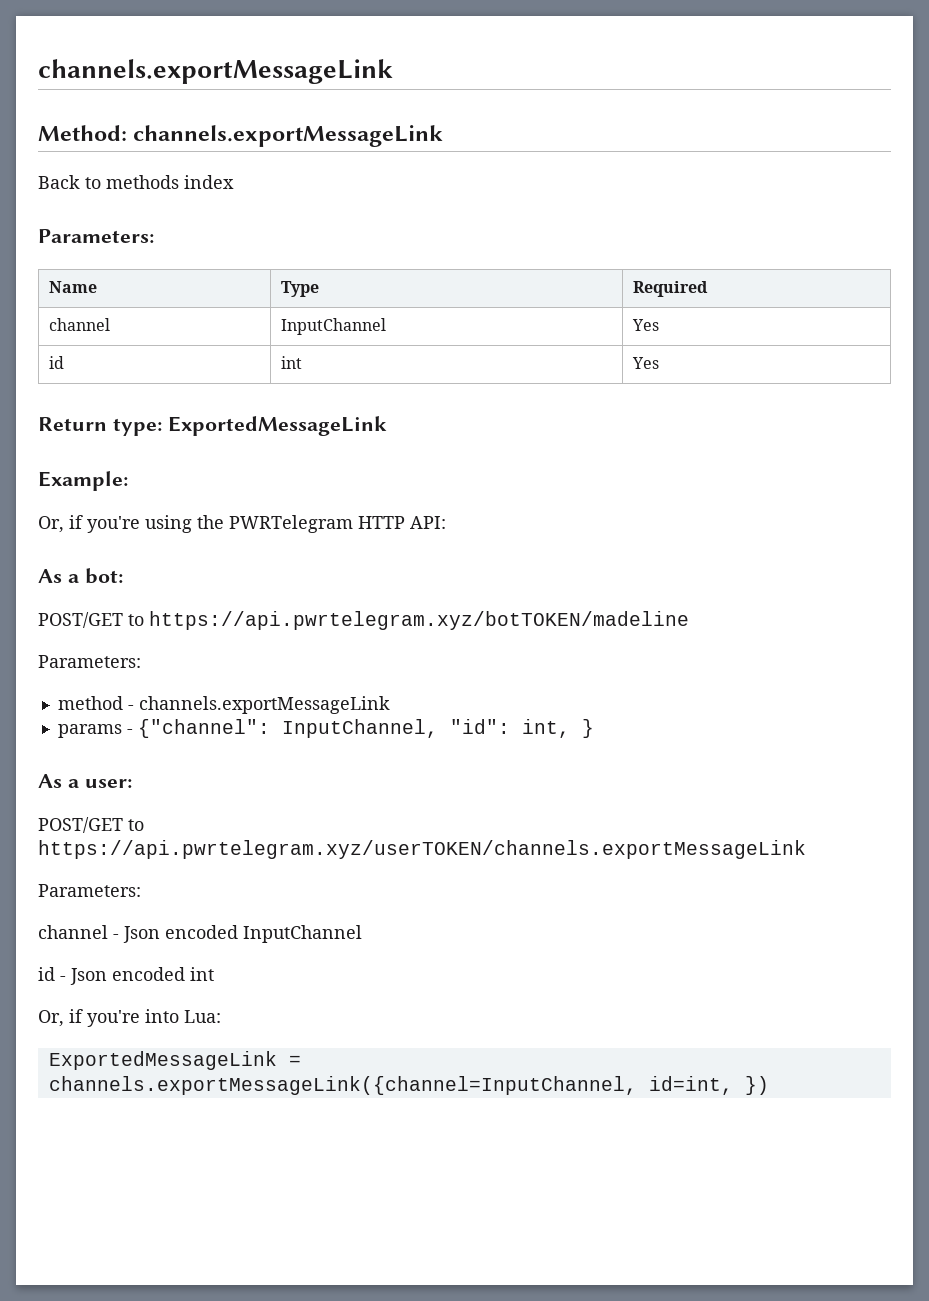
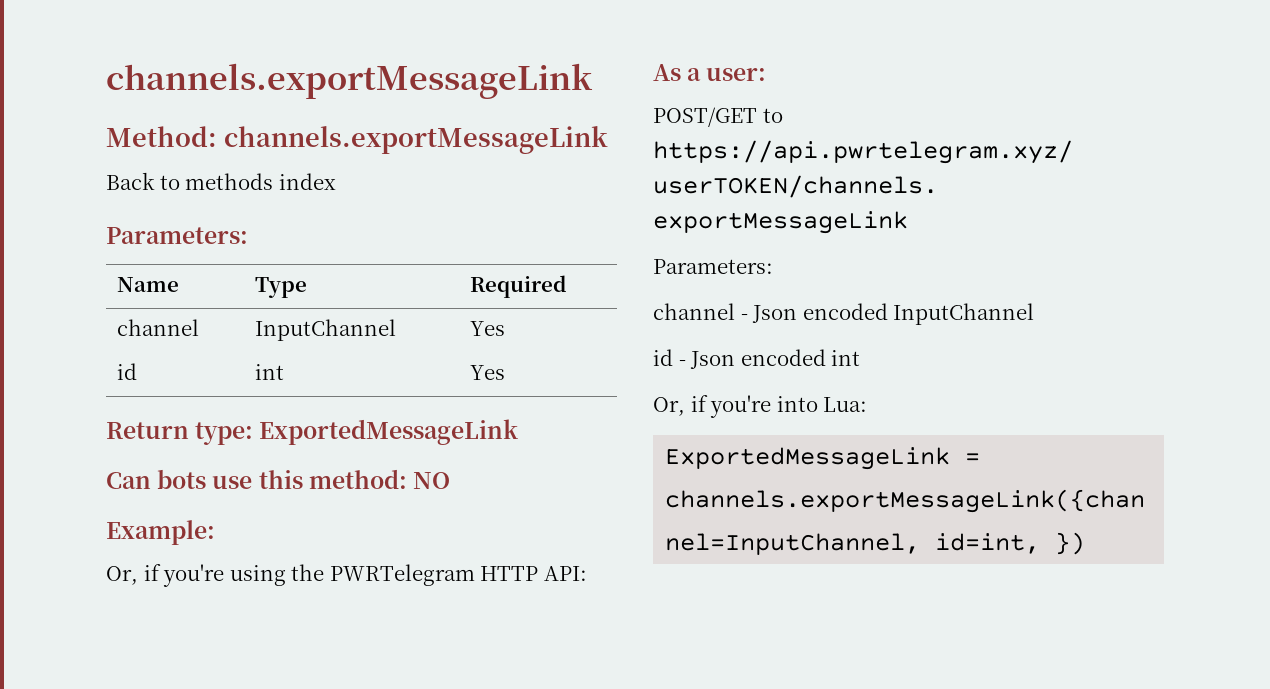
+ Can bots use this method: NO
- As a bot:
- POST/GET to https://api.pwrtelegram.xyz/botTOKEN/madeline
- Parameters:
- method - channels.exportMessageLink
- params - {"channel": InputChannel, "id": int, }

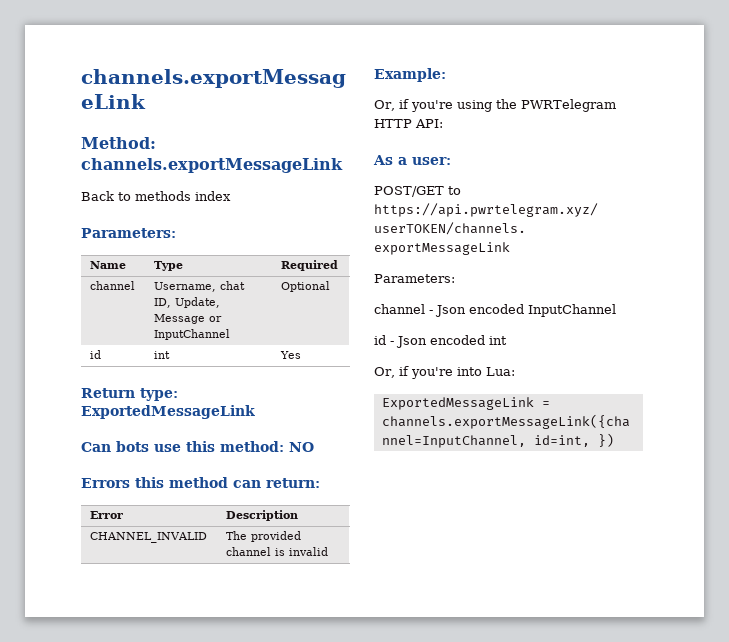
- channel | InputChannel | Yes
+ channel | Username, chat ID, Update, Message or InputChannel | Optional
+ Errors this method can return:
+ Error | Description
+ CHANNEL_INVALID | The provided channel is invalid

